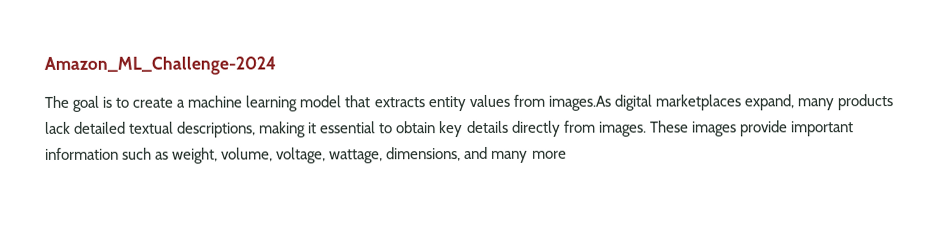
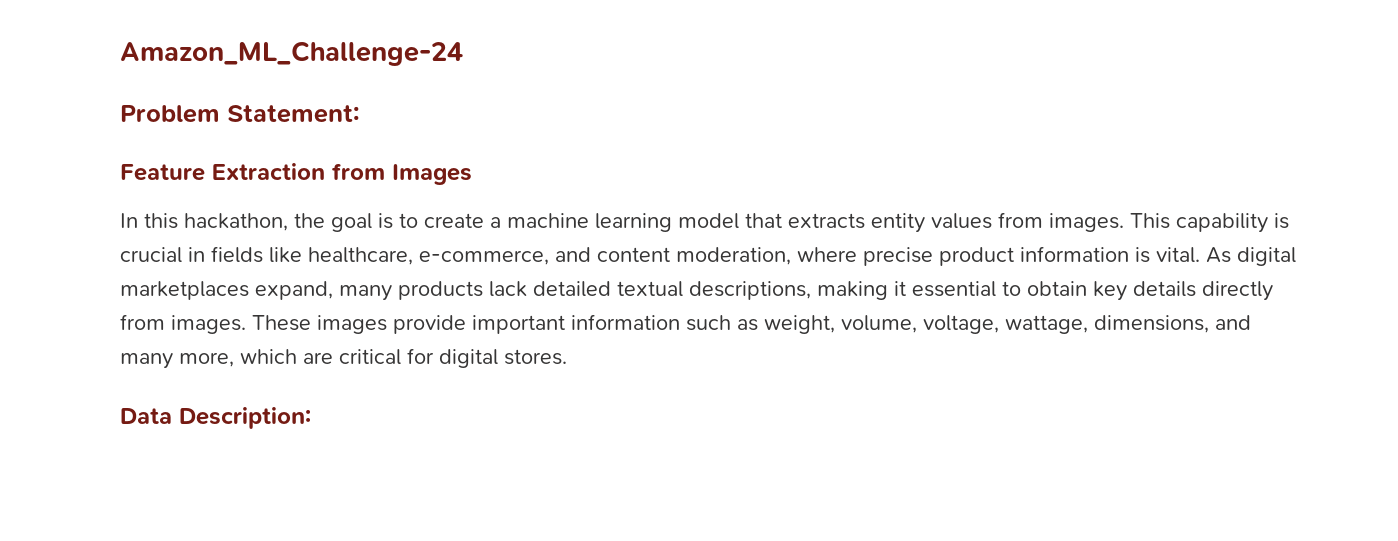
- Amazon_ML_Challenge-2024
- The goal is to create a machine learning model that extracts entity values from images.As digital marketplaces expand, many products lack detailed textual descriptions, making it essential to obtain key details directly from images.
+ Amazon_ML_Challenge-24
+ Problem Statement:
+ Feature Extraction from Images
+ In this hackathon, the goal is to create a machine learning model that extracts entity values from images. This capability is crucial in fields like healthcare, e-commerce, and content moderation, where precise product information is vital. As digital marketplaces expand, many products lack detailed textual descriptions, making it essential to obtain key details directly from images.
- These images provide important information such as weight, volume, voltage, wattage, dimensions, and many more
+ These images provide important information such as weight, volume, voltage, wattage, dimensions, and many more, which are critical for digital stores.
+ Data Description:

